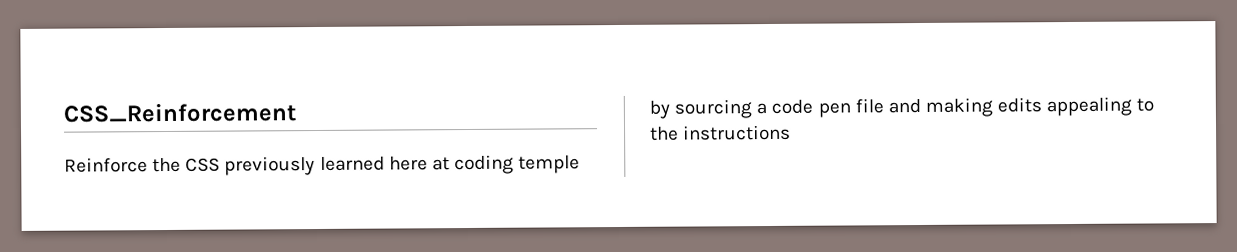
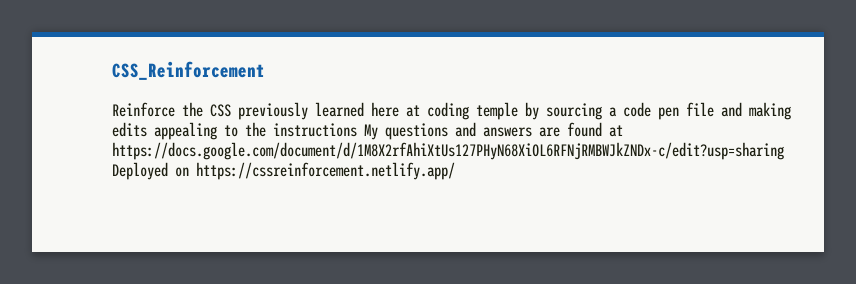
- Reinforce the CSS previously learned here at coding temple by sourcing a code pen file and making edits appealing to the instructions
+ Reinforce the CSS previously learned here at coding temple by sourcing a code pen file and making edits appealing to the instructions My questions and answers are found at https://docs.google.com/document/d/1M8X2rfAhiXtUs127PHyN68XiOL6RFNjRMBWJkZNDx-c/edit?usp=sharing Deployed on https://cssreinforcement.netlify.app/

